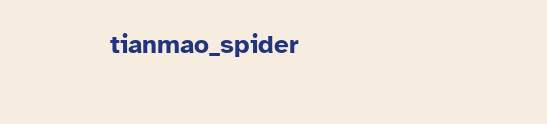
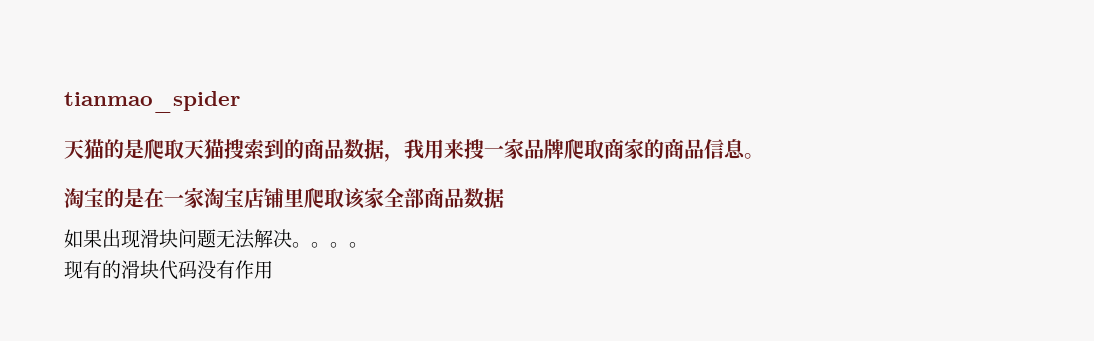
+ 天猫的是爬取天猫搜索到的商品数据，我用来搜一家品牌爬取商家的商品信息。
+ 淘宝的是在一家淘宝店铺里爬取该家全部商品数据
+ 如果出现滑块问题无法解决。。。。
+ 现有的滑块代码没有作用

